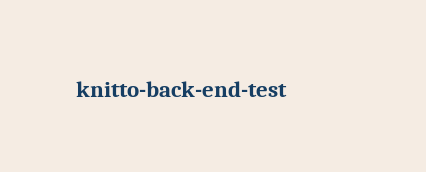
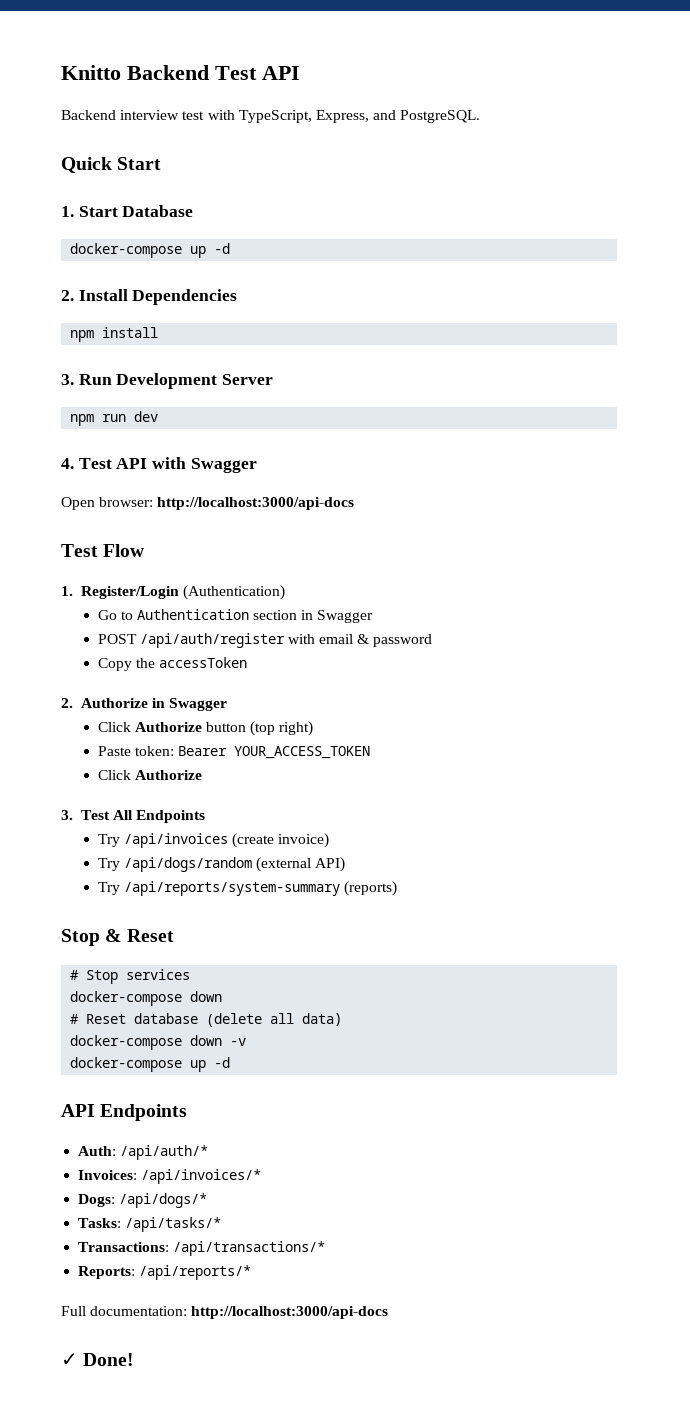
- knitto-back-end-test
+ Knitto Backend Test API
+ Backend interview test with TypeScript, Express, and PostgreSQL.
+ Quick Start
+ 1. Start Database
+ docker-compose up -d
+ 2. Install Dependencies
+ npm install
+ 3. Run Development Server
+ npm run dev
+ 4. Test API with Swagger
+ Open browser: http://localhost:3000/api-docs
+ Test Flow
+ 1. Register/Login (Authentication)
+ Go to Authentication section in Swagger
+ POST /api/auth/register with email & password
+ Copy the accessToken
+ 2. Authorize in Swagger
+ Click Authorize button (top right)
+ Paste token: Bearer YOUR_ACCESS_TOKEN
+ Click Authorize
+ 3. Test All Endpoints
+ Try /api/invoices (create invoice)
+ Try /api/dogs/random (external API)
+ Try /api/reports/system-summary (reports)
+ Stop & Reset
+ # Stop services
+ docker-compose down
+ # Reset database (delete all data)
+ docker-compose down -v
+ docker-compose up -d
+ API Endpoints
+ Auth: /api/auth/*
+ Invoices: /api/invoices/*
+ Dogs: /api/dogs/*
+ Tasks: /api/tasks/*
+ Transactions: /api/transactions/*
+ Reports: /api/reports/*
+ Full documentation: http://localhost:3000/api-docs
+ ✓ Done!

